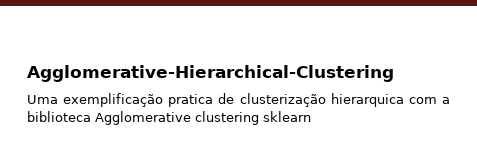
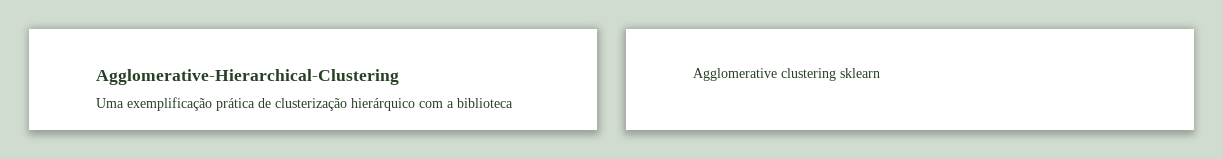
- Uma exemplificação pratica de clusterização hierarquica com a biblioteca Agglomerative clustering sklearn
+ Uma exemplificação prática de clusterização hierárquico com a biblioteca Agglomerative clustering sklearn

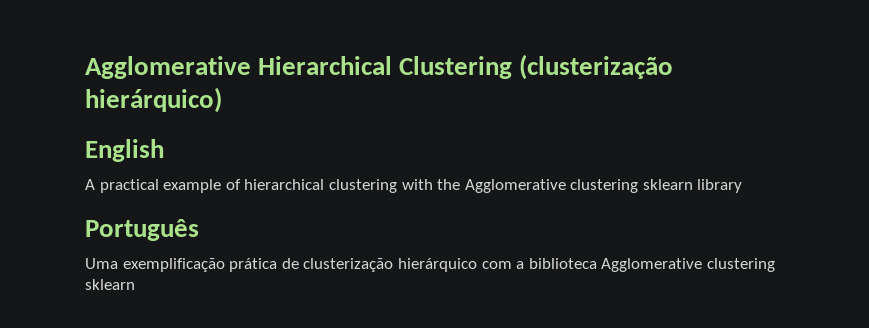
- Agglomerative-Hierarchical-Clustering
+ Agglomerative Hierarchical Clustering (clusterização hierárquico)
+ English
+ A practical example of hierarchical clustering with the Agglomerative clustering sklearn library
+ Português

